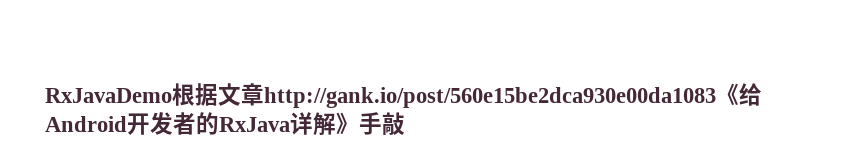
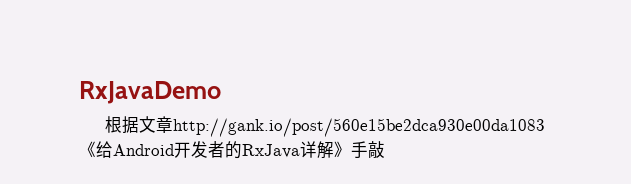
- RxJavaDemo根据文章http://gank.io/post/560e15be2dca930e00da1083《给Android开发者的RxJava详解》手敲
+ RxJavaDemo
+ 根据文章http://gank.io/post/560e15be2dca930e00da1083《给Android开发者的RxJava详解》手敲

